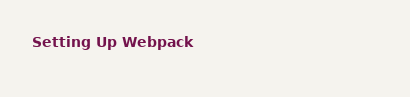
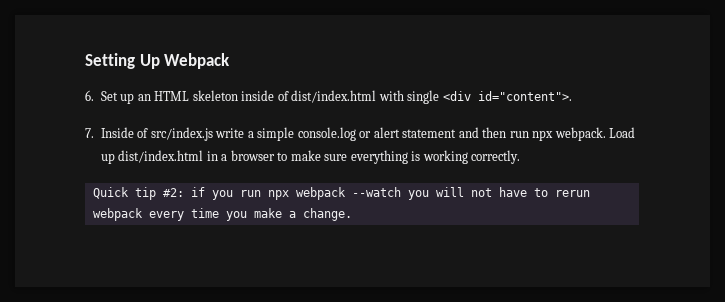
+ 6. Set up an HTML skeleton inside of dist/index.html with single <div id="content">.
+ 7. Inside of src/index.js write a simple console.log or alert statement and then run npx webpack. Load up dist/index.html in a browser to make sure everything is working correctly.
+ Quick tip #2: if you run npx webpack --watch you will not have to rerun webpack every time you make a change.

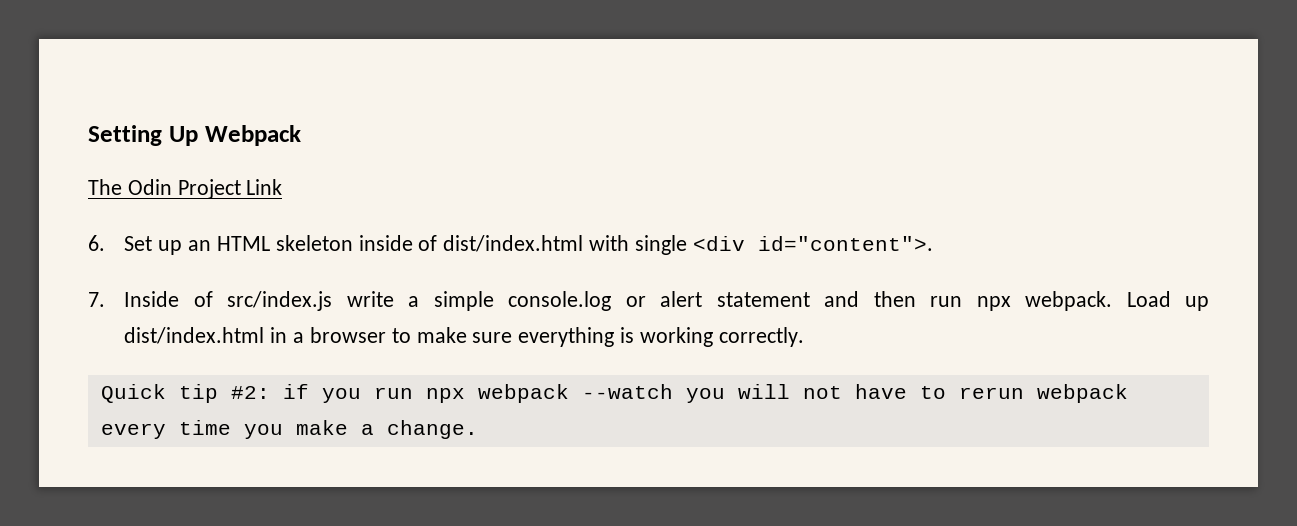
+ The Odin Project Link

